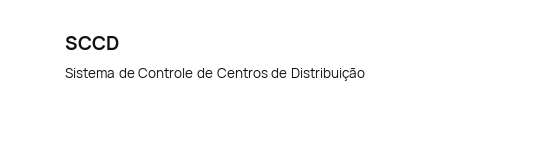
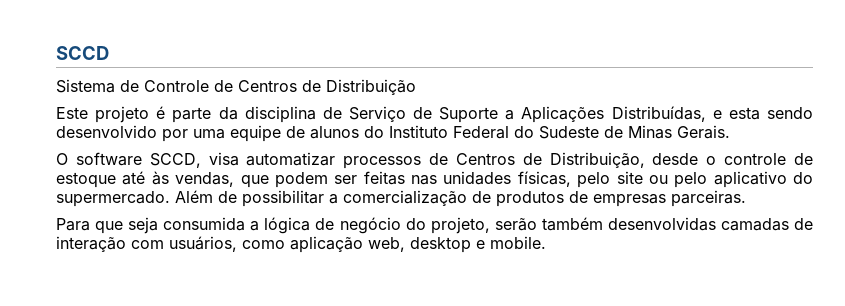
+ Este projeto é parte da disciplina de Serviço de Suporte a Aplicações Distribuídas, e esta sendo desenvolvido por uma equipe de alunos do Instituto Federal do Sudeste de Minas Gerais.
+ O software SCCD, visa automatizar processos de Centros de Distribuição, desde o controle de estoque até às vendas, que podem ser feitas nas unidades físicas, pelo site ou pelo aplicativo do supermercado. Além de possibilitar a comercialização de produtos de empresas parceiras.
+ Para que seja consumida a lógica de negócio do projeto, serão também desenvolvidas camadas de interação com usuários, como aplicação web, desktop e mobile.

